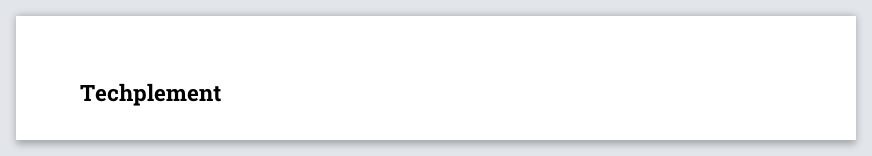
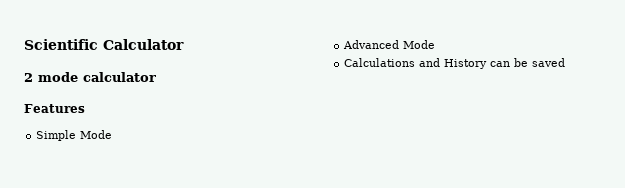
- Techplement
+ Scientific Calculator
+ 2 mode calculator
+ Features
+ Simple Mode
+ Advanced Mode
+ Calculations and History can be saved

